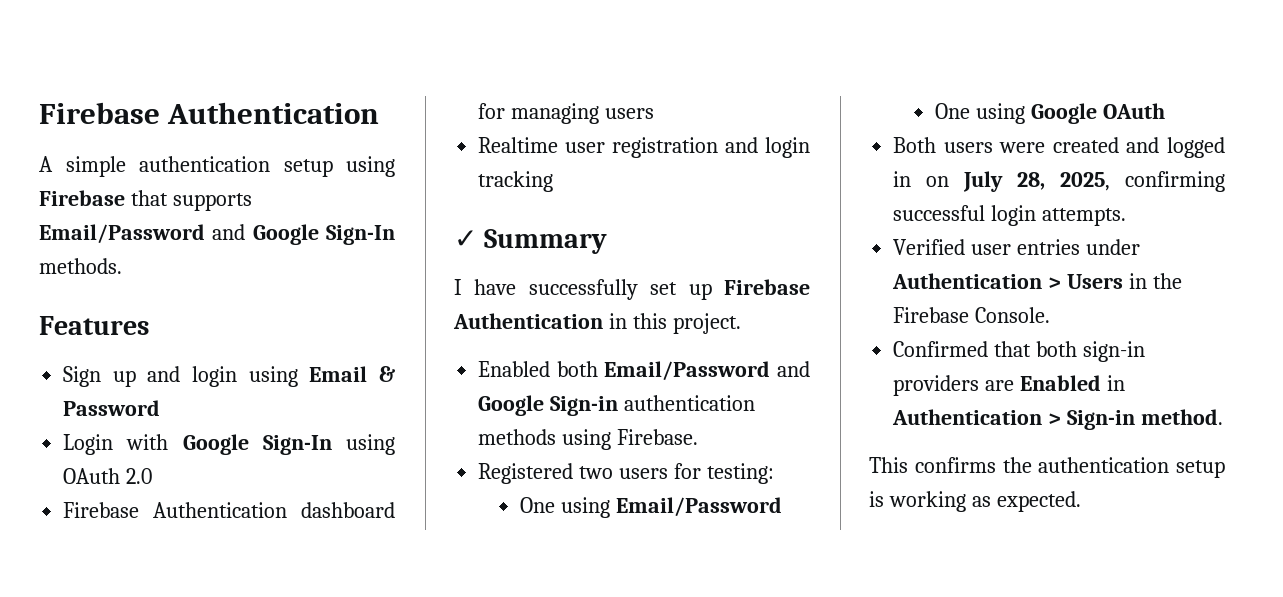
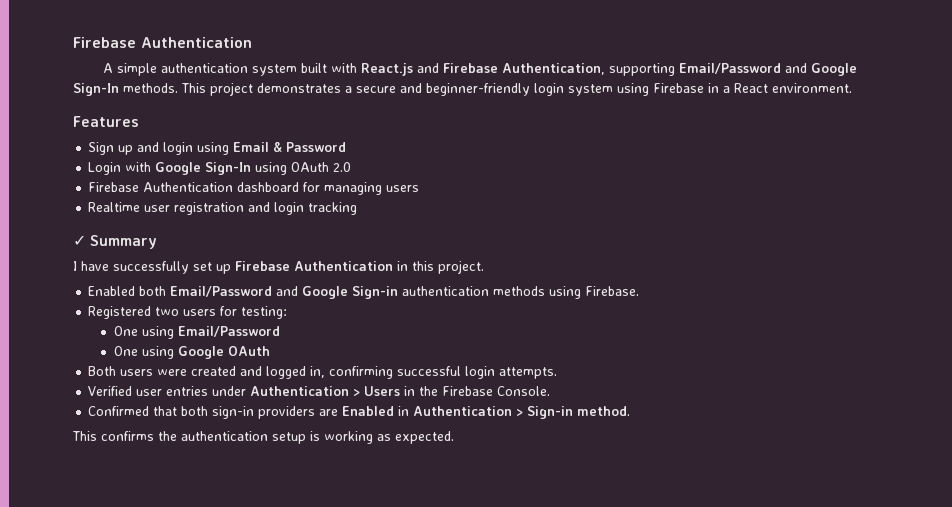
- A simple authentication setup using Firebase that supports Email/Password and Google Sign-In methods.
+ A simple authentication system built with React.js and Firebase Authentication, supporting Email/Password and Google Sign-In methods. This project demonstrates a secure and beginner-friendly login system using Firebase in a React environment.
- Both users were created and logged in on July 28, 2025, confirming successful login attempts.
+ Both users were created and logged in, confirming successful login attempts.

